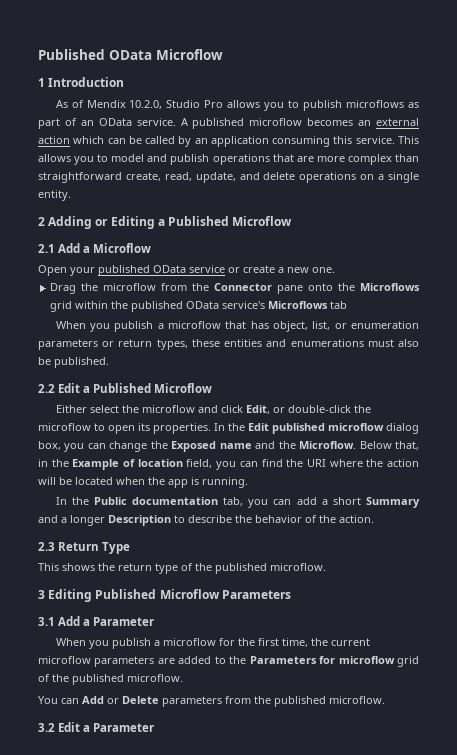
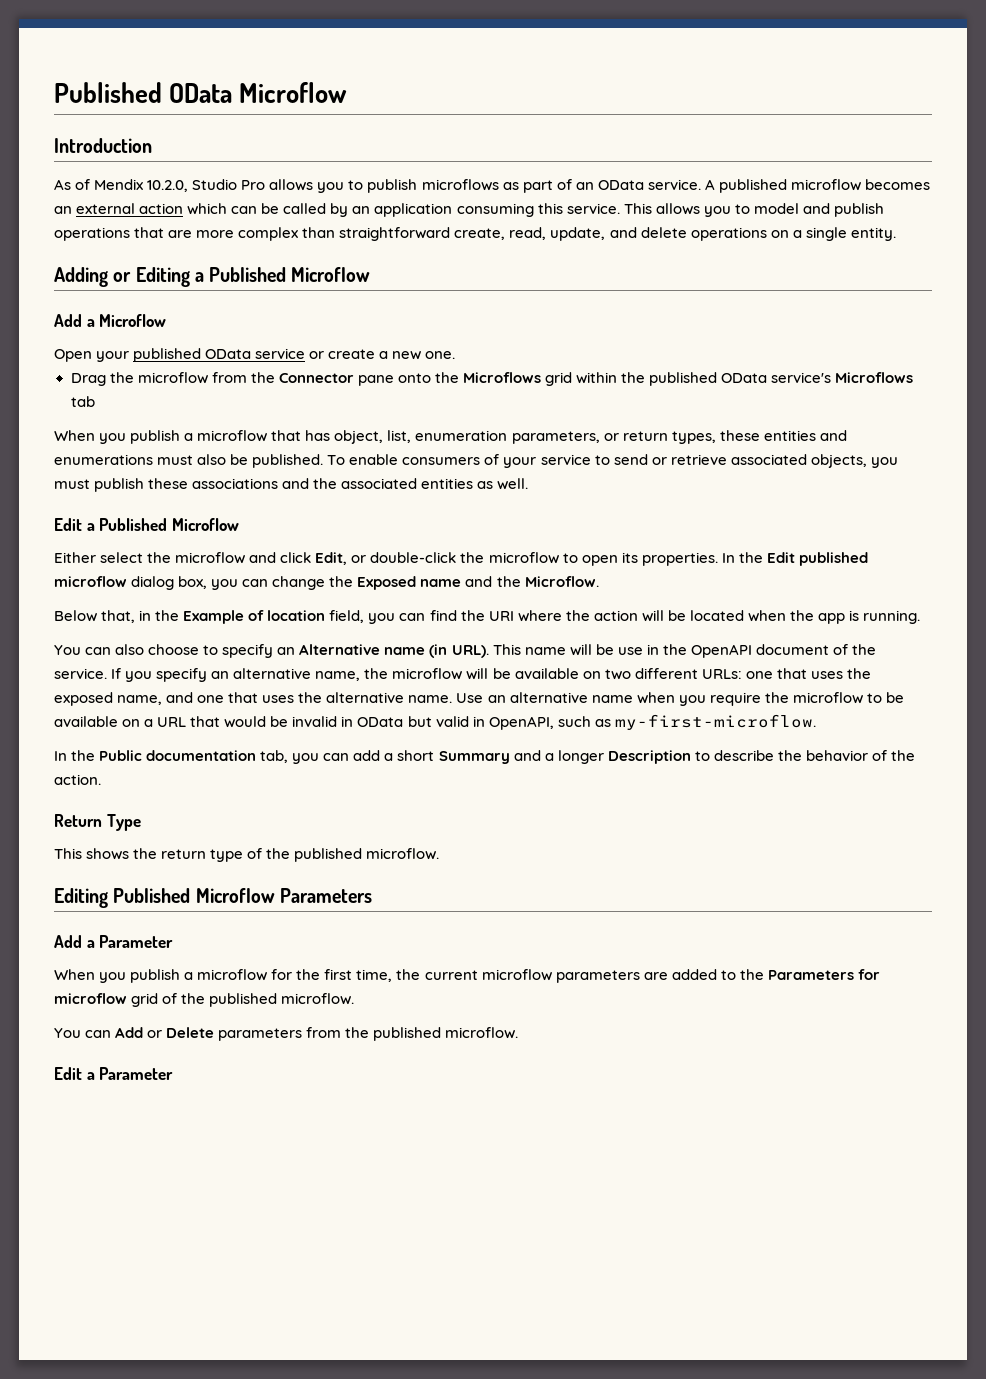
- 1 Introduction
+ Introduction
- 2 Adding or Editing a Published Microflow
+ Adding or Editing a Published Microflow
- 2.1 Add a Microflow
+ Add a Microflow
- When you publish a microflow that has object, list, or enumeration parameters or return types, these entities and enumerations must also be published.
- 2.2 Edit a Published Microflow
+ When you publish a microflow that has object, list, enumeration parameters, or return types, these entities and enumerations must also be published. To enable consumers of your service to send or retrieve associated objects, you must publish these associations and the associated entities as well.
+ Edit a Published Microflow
- In the Edit published microflow dialog box, you can change the Exposed name and the Microflow. Below that, in the Example of location field, you can find the URI where the action will be located when the app is running.
+ In the Edit published microflow dialog box, you can change the Exposed name and the Microflow.
+ Below that, in the Example of location field, you can find the URI where the action will be located when the app is running.
+ You can also choose to specify an Alternative name (in URL). This name will be use in the OpenAPI document of the service. If you specify an alternative name, the microflow will be available on two different URLs: one that uses the exposed name, and one that uses the alternative name. Use an alternative name when you require the microflow to be available on a URL that would be invalid in OData but valid in OpenAPI, such as my-first-microflow.
- 2.3 Return Type
+ Return Type
- 3 Editing Published Microflow Parameters
+ Editing Published Microflow Parameters
- 3.1 Add a Parameter
+ Add a Parameter
- 3.2 Edit a Parameter
+ Edit a Parameter

